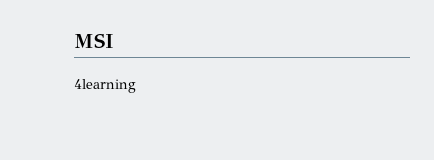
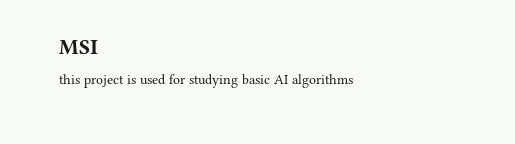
- 4learning
+ this project is used for studying basic AI algorithms

